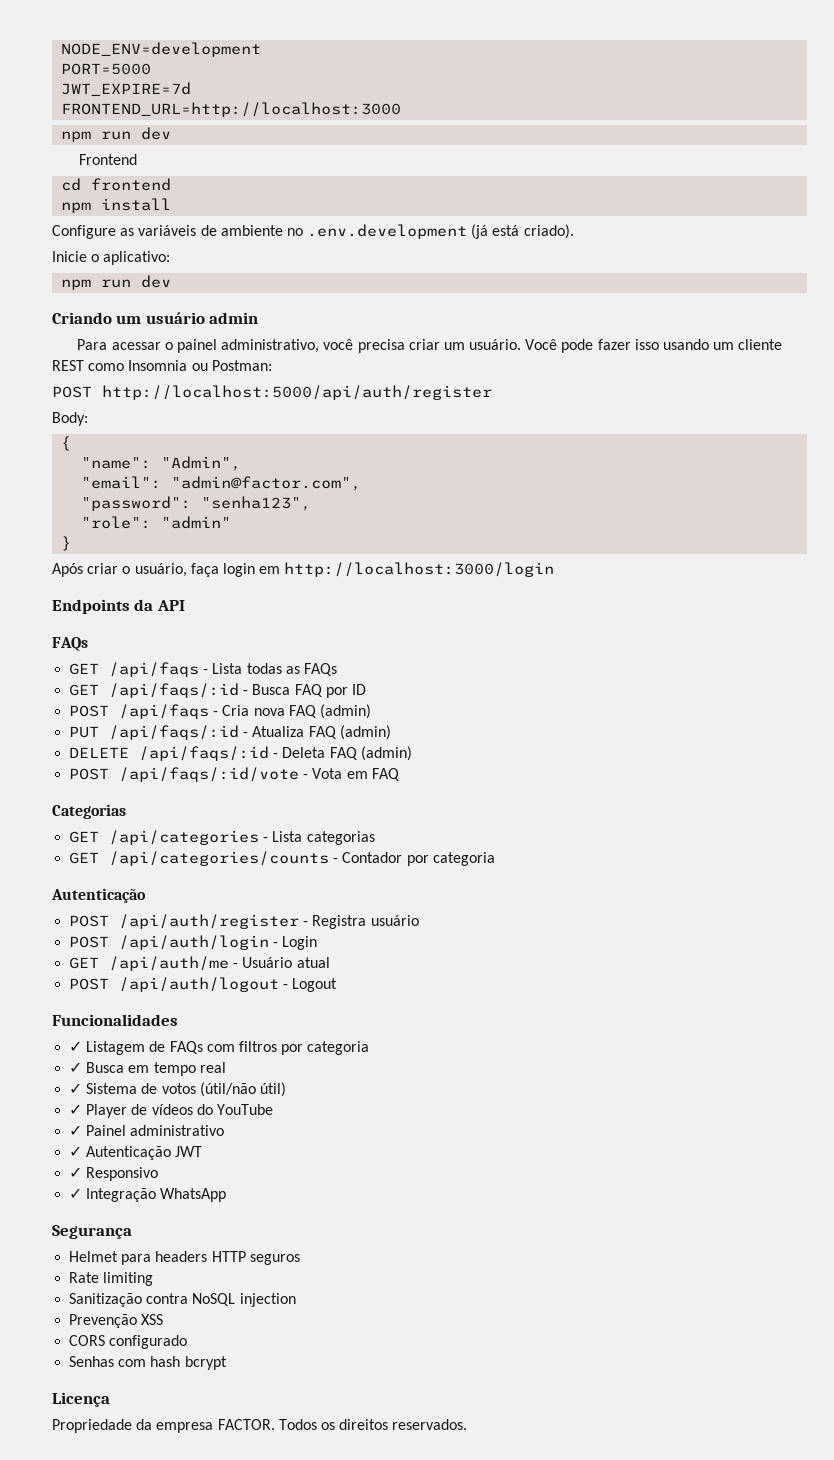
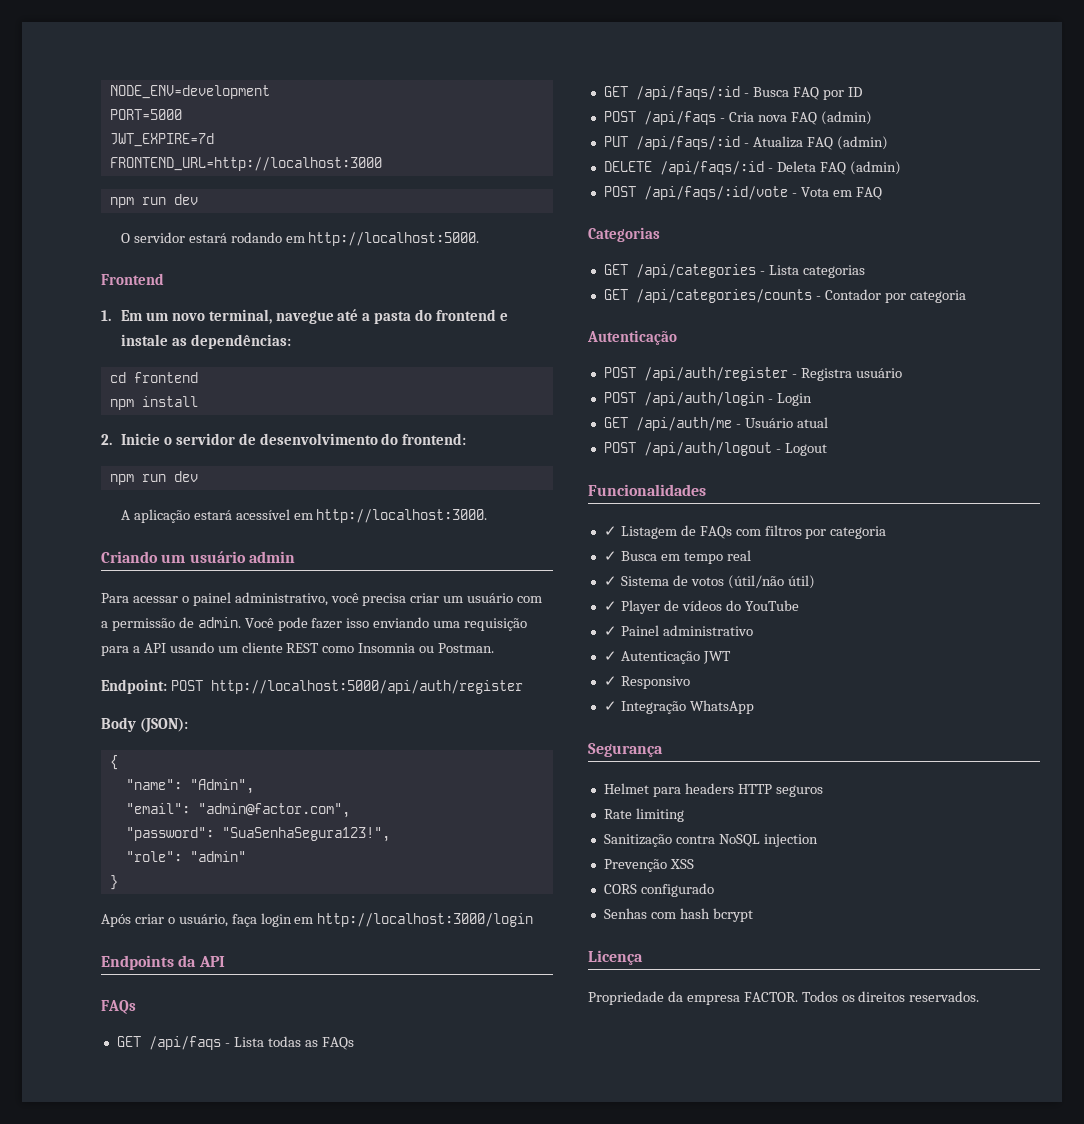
+ O servidor estará rodando em http://localhost:5000.
  Frontend
+ 1. Em um novo terminal, navegue até a pasta do frontend e instale as dependências:
  cd frontend
  npm install
- Configure as variáveis de ambiente no .env.development (já está criado).
- Inicie o aplicativo:
+ 2. Inicie o servidor de desenvolvimento do frontend:
  npm run dev
+ A aplicação estará acessível em http://localhost:3000.
- Para acessar o painel administrativo, você precisa criar um usuário. Você pode fazer isso usando um cliente REST como Insomnia ou Postman:
- POST http://localhost:5000/api/auth/register
+ Para acessar o painel administrativo, você precisa criar um usuário com a permissão de admin. Você pode fazer isso enviando uma requisição para a API usando um cliente REST como Insomnia ou Postman.
+ Endpoint: POST http://localhost:5000/api/auth/register
- Body:
+ Body (JSON):
- "password": "senha123",
+ "password": "SuaSenhaSegura123!",

